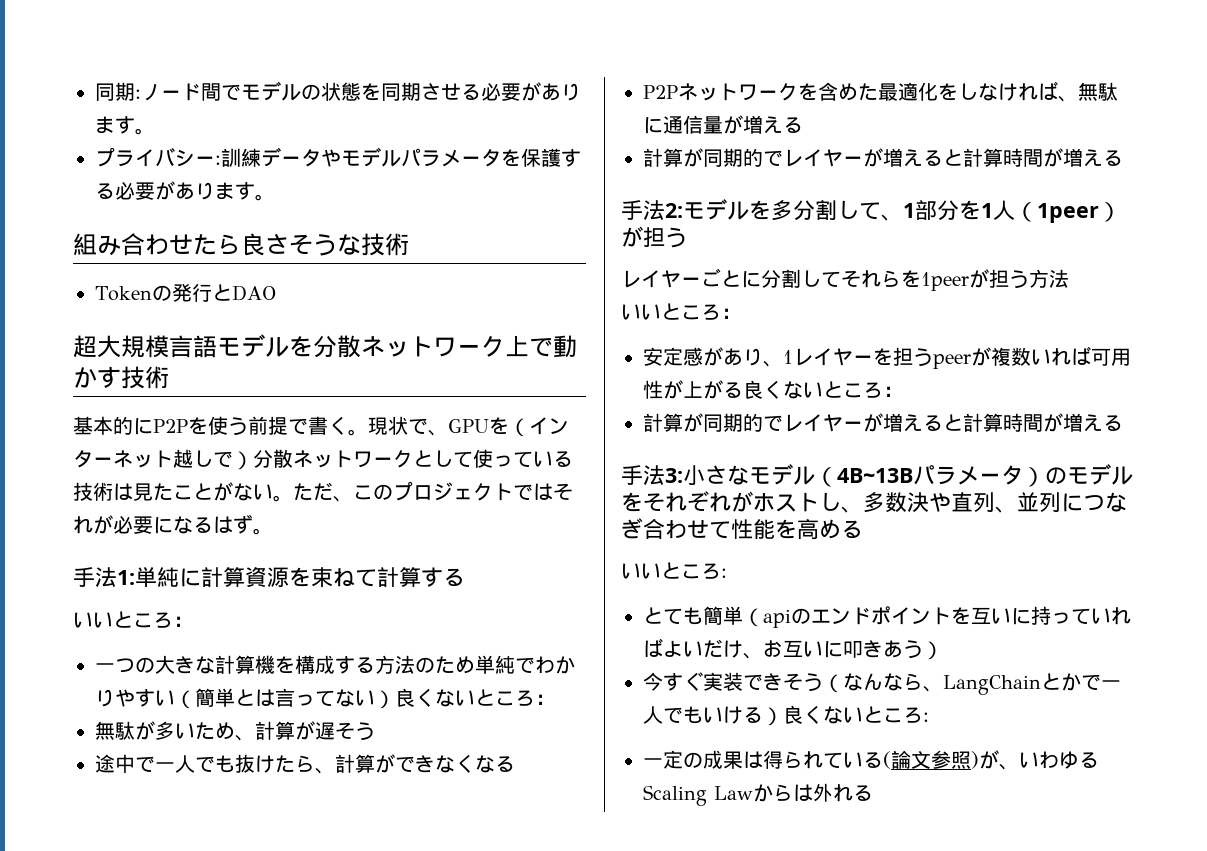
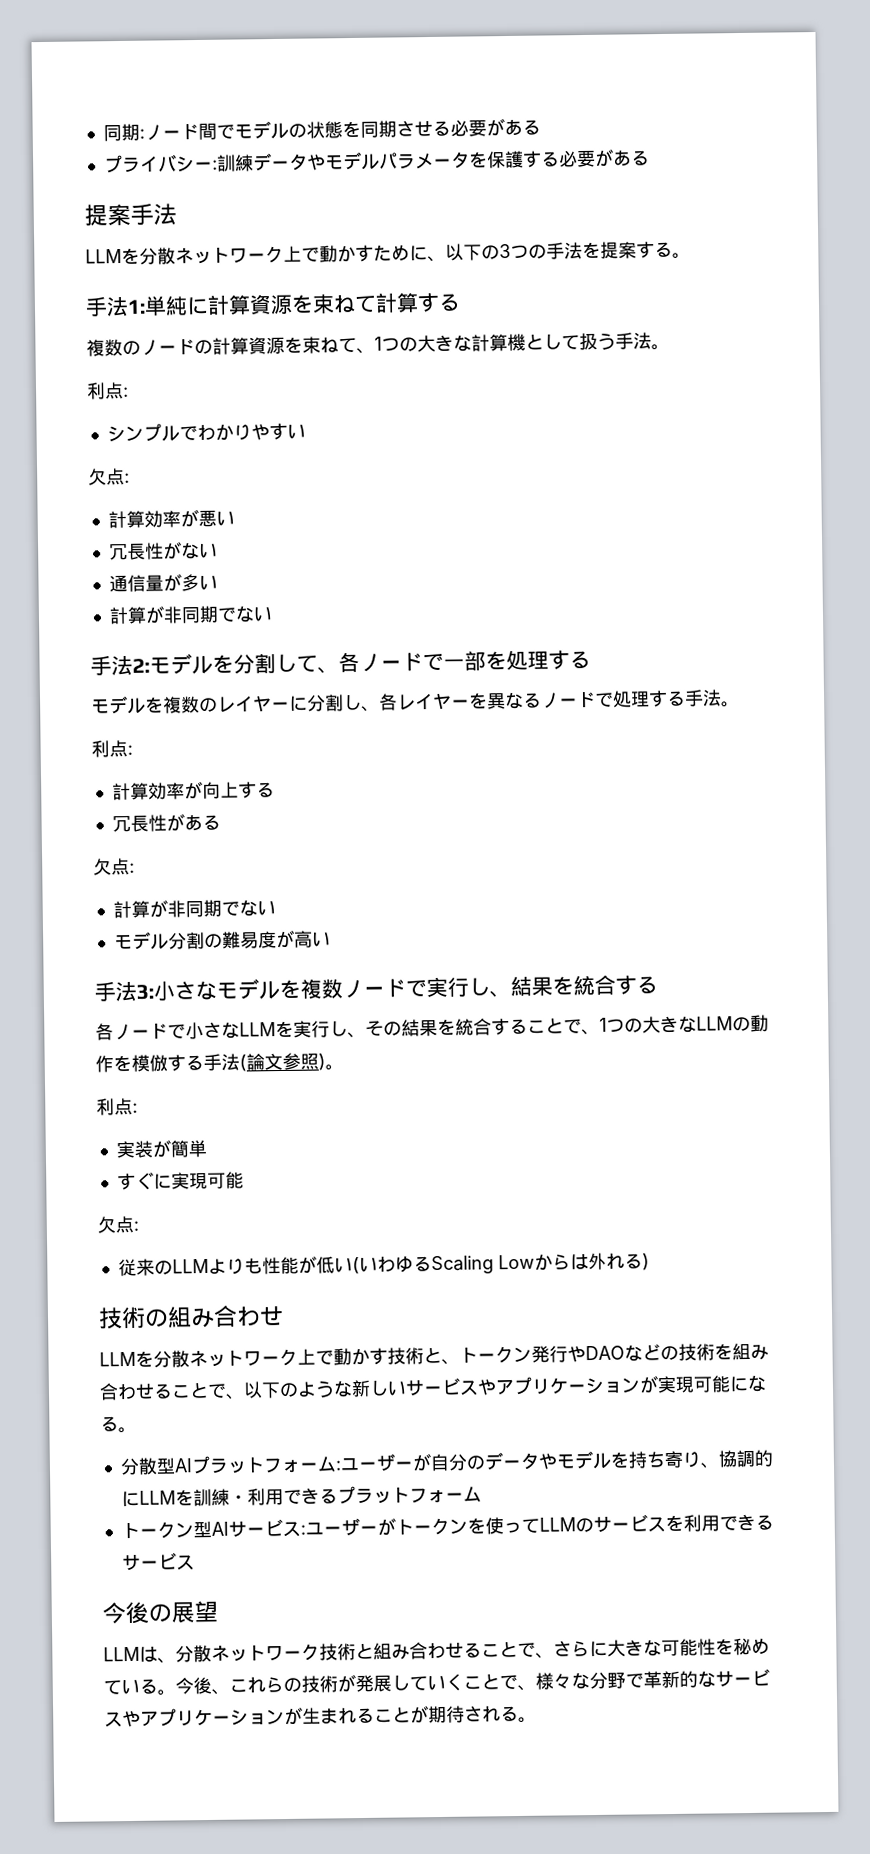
- 同期:ノード間でモデルの状態を同期させる必要があります。
+ 同期:ノード間でモデルの状態を同期させる必要がある
- プライバシー:訓練データやモデルパラメータを保護する必要があります。
- 組み合わせたら良さそうな技術
- Tokenの発行とDAO
- 超大規模言語モデルを分散ネットワーク上で動かす技術
- 基本的にP2Pを使う前提で書く。現状で、GPUを（インターネット越しで）分散ネットワークとして使っている技術は見たことがない。ただ、このプロジェクトではそれが必要になるはず。
+ プライバシー:訓練データやモデルパラメータを保護する必要がある
+ 提案手法
+ LLMを分散ネットワーク上で動かすために、以下の3つの手法を提案する。
  手法1:単純に計算資源を束ねて計算する
- いいところ：
- 一つの大きな計算機を構成する方法のため単純でわかりやすい（簡単とは言ってない）良くないところ：
- 無駄が多いため、計算が遅そう
- 途中で一人でも抜けたら、計算ができなくなる
- P2Pネットワークを含めた最適化をしなければ、無駄に通信量が増える
- 計算が同期的でレイヤーが増えると計算時間が増える
+ 複数のノードの計算資源を束ねて、1つの大きな計算機として扱う手法。
+ 利点:
+ シンプルでわかりやすい
+ 欠点:
+ 計算効率が悪い
+ 冗長性がない
+ 通信量が多い
+ 計算が非同期でない
- 手法2:モデルを多分割して、1部分を1人（1peer）が担う
- レイヤーごとに分割してそれらを1peerが担う方法
- いいところ：
- 安定感があり、1レイヤーを担うpeerが複数いれば可用性が上がる良くないところ：
- 計算が同期的でレイヤーが増えると計算時間が増える
+ 手法2:モデルを分割して、各ノードで一部を処理する
+ モデルを複数のレイヤーに分割し、各レイヤーを異なるノードで処理する手法。
+ 利点:
+ 計算効率が向上する
+ 冗長性がある
+ 欠点:
+ 計算が非同期でない
+ モデル分割の難易度が高い
- 手法3:小さなモデル（4B~13Bパラメータ）のモデルをそれぞれがホストし、多数決や直列、並列につなぎ合わせて性能を高める
- いいところ:
- とても簡単（apiのエンドポイントを互いに持っていればよいだけ、お互いに叩きあう）
- 今すぐ実装できそう（なんなら、LangChainとかで一人でもいける）良くないところ:
- 一定の成果は得られている(論文参照)が、いわゆるScaling Lawからは外れる
+ 手法3:小さなモデルを複数ノードで実行し、結果を統合する
+ 各ノードで小さなLLMを実行し、その結果を統合することで、1つの大きなLLMの動作を模倣する手法(論文参照)。
+ 利点:
+ 実装が簡単
+ すぐに実現可能
+ 欠点:
+ 従来のLLMよりも性能が低い(いわゆるScaling Lowからは外れる)
+ 技術の組み合わせ
+ LLMを分散ネットワーク上で動かす技術と、トークン発行やDAOなどの技術を組み合わせることで、以下のような新しいサービスやアプリケーションが実現可能になる。
+ 分散型AIプラットフォーム:ユーザーが自分のデータやモデルを持ち寄り、協調的にLLMを訓練・利用できるプラットフォーム
+ トークン型AIサービス:ユーザーがトークンを使ってLLMのサービスを利用できるサービス
+ 今後の展望
+ LLMは、分散ネットワーク技術と組み合わせることで、さらに大きな可能性を秘めている。今後、これらの技術が発展していくことで、様々な分野で革新的なサービスやアプリケーションが生まれることが期待される。

